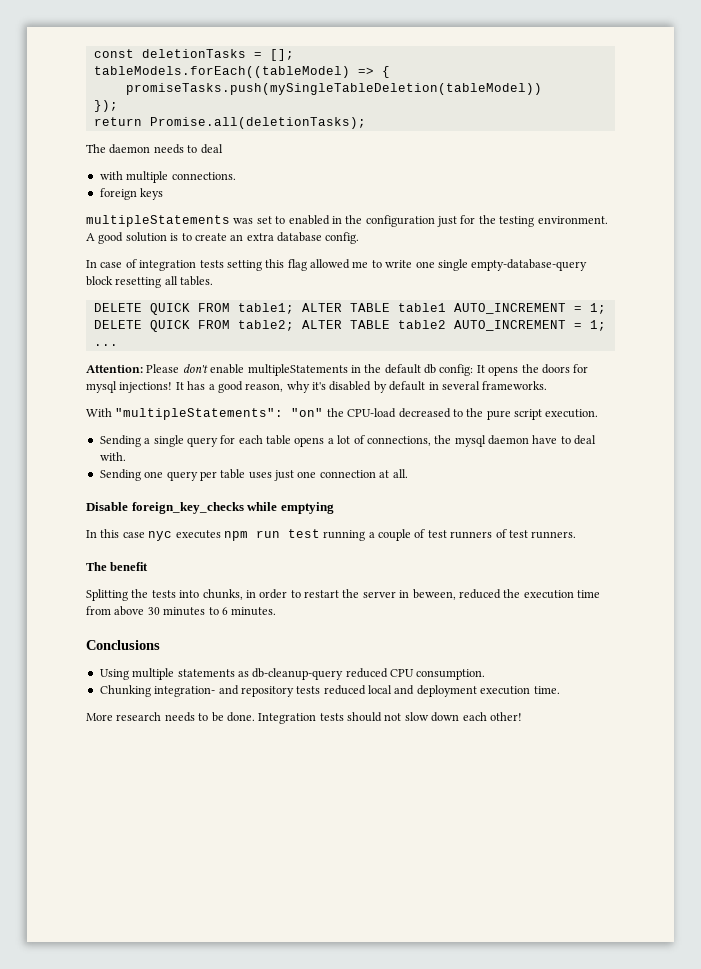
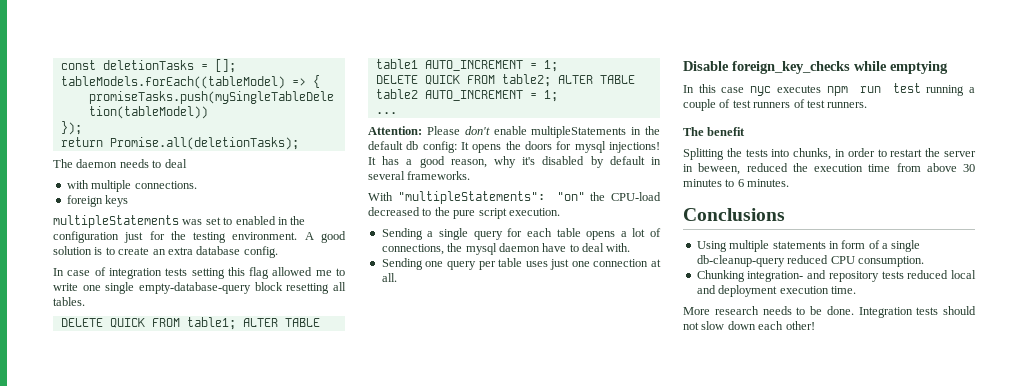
- Using multiple statements as db-cleanup-query reduced CPU consumption.
+ Using multiple statements in form of a single db-cleanup-query reduced CPU consumption.

